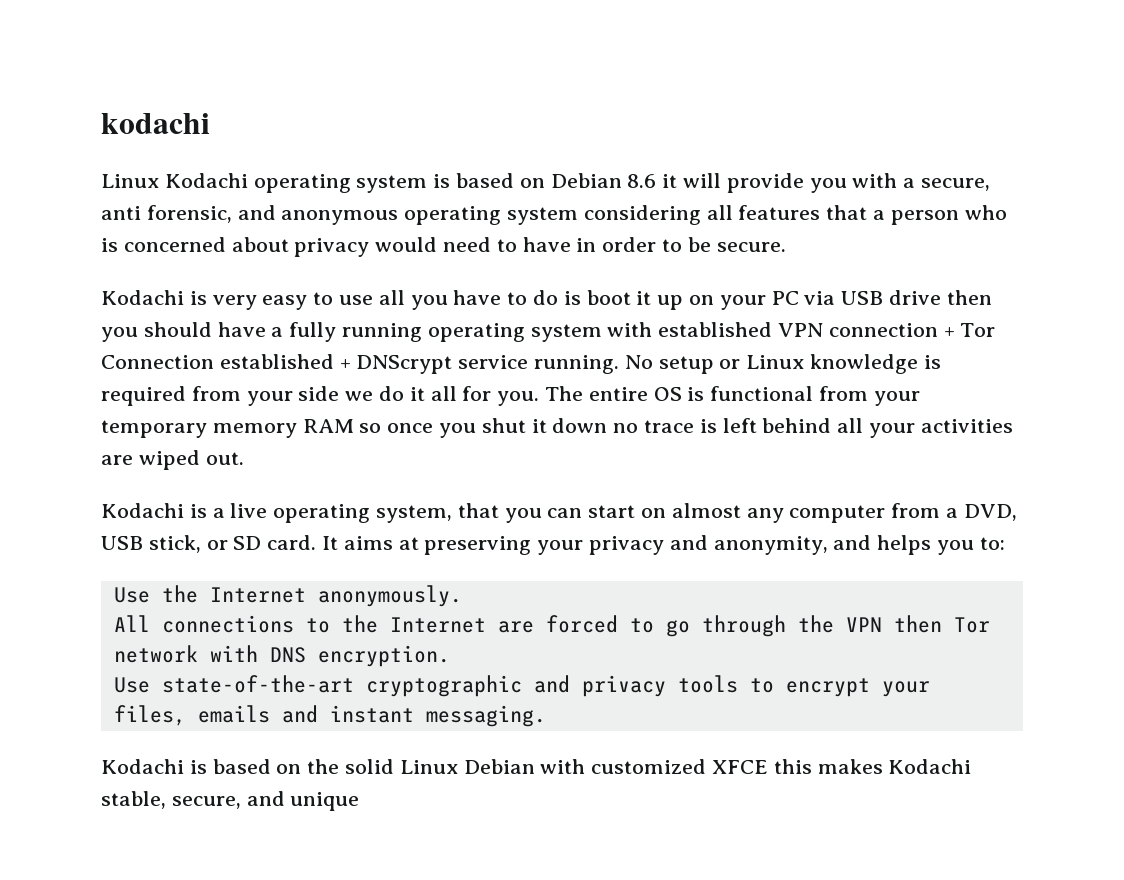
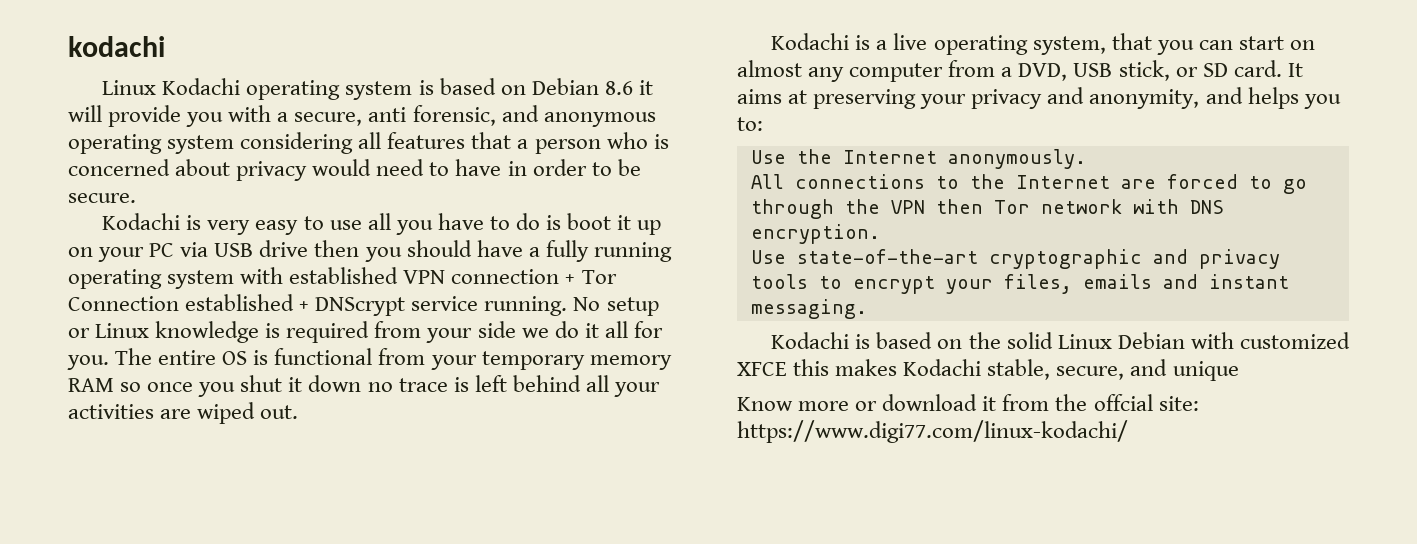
+ Know more or download it from the offcial site: https://www.digi77.com/linux-kodachi/

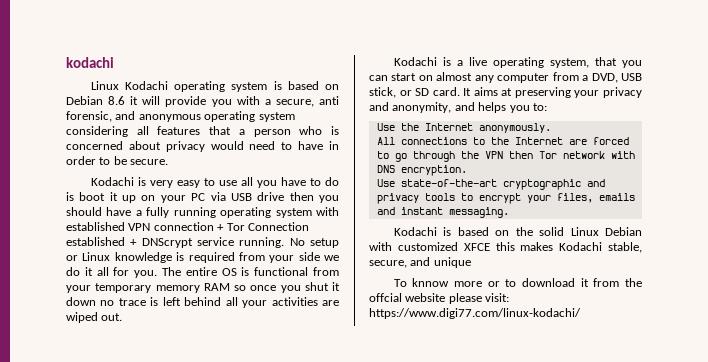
- Know more or download it from the offcial site: https://www.digi77.com/linux-kodachi/
+ To knnow more or to download it from the offcial website please visit: https://www.digi77.com/linux-kodachi/

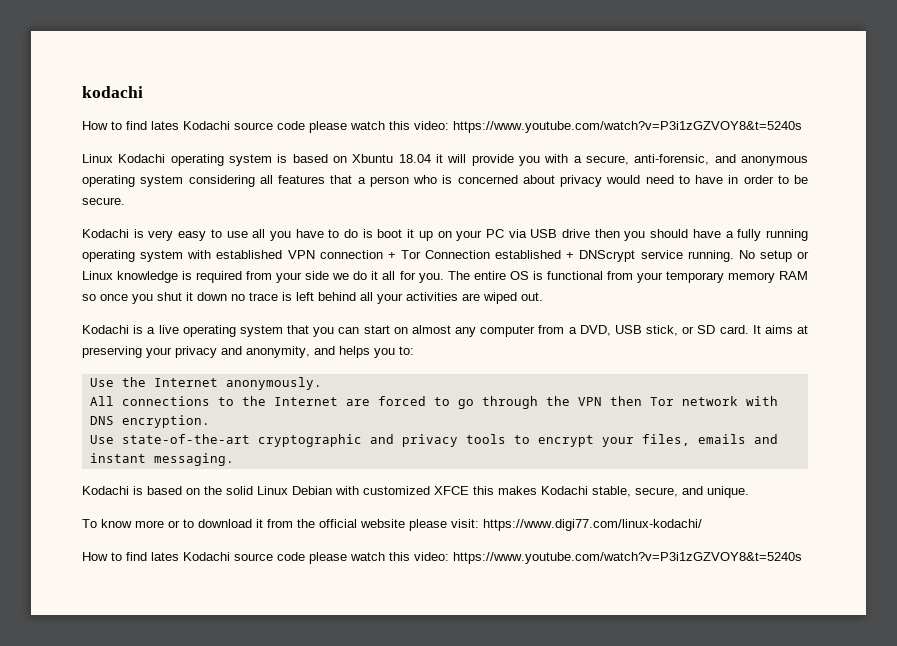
  kodachi
+ How to find lates Kodachi source code please watch this video: https://www.youtube.com/watch?v=P3i1zGZVOY8&t=5240s
- Linux Kodachi operating system is based on Debian 8.6 it will provide you with a secure, anti forensic, and anonymous operating system considering all features that a person who is concerned about privacy would need to have in order to be secure.
+ Linux Kodachi operating system is based on Xbuntu 18.04 it will provide you with a secure, anti-forensic, and anonymous operating system considering all features that a person who is concerned about privacy would need to have in order to be secure.
- Kodachi is a live operating system, that you can start on almost any computer from a DVD, USB stick, or SD card.
+ Kodachi is a live operating system that you can start on almost any computer from a DVD, USB stick, or SD card.
- Kodachi is based on the solid Linux Debian with customized XFCE this makes Kodachi stable, secure, and unique
+ Kodachi is based on the solid Linux Debian with customized XFCE this makes Kodachi stable, secure, and unique.
- To knnow more or to download it from the offcial website please visit: https://www.digi77.com/linux-kodachi/
+ To know more or to download it from the official website please visit: https://www.digi77.com/linux-kodachi/
+ How to find lates Kodachi source code please watch this video: https://www.youtube.com/watch?v=P3i1zGZVOY8&t=5240s

